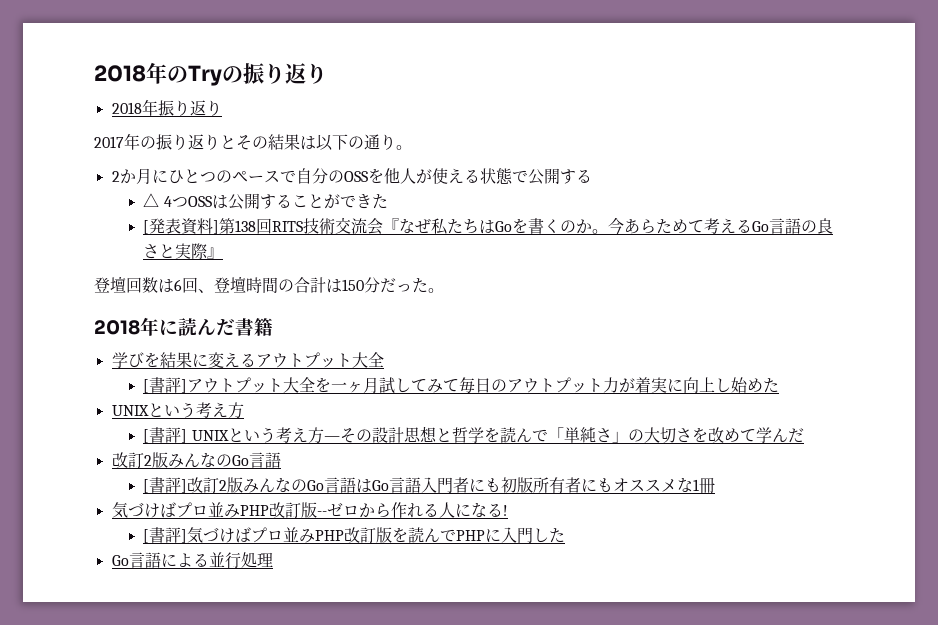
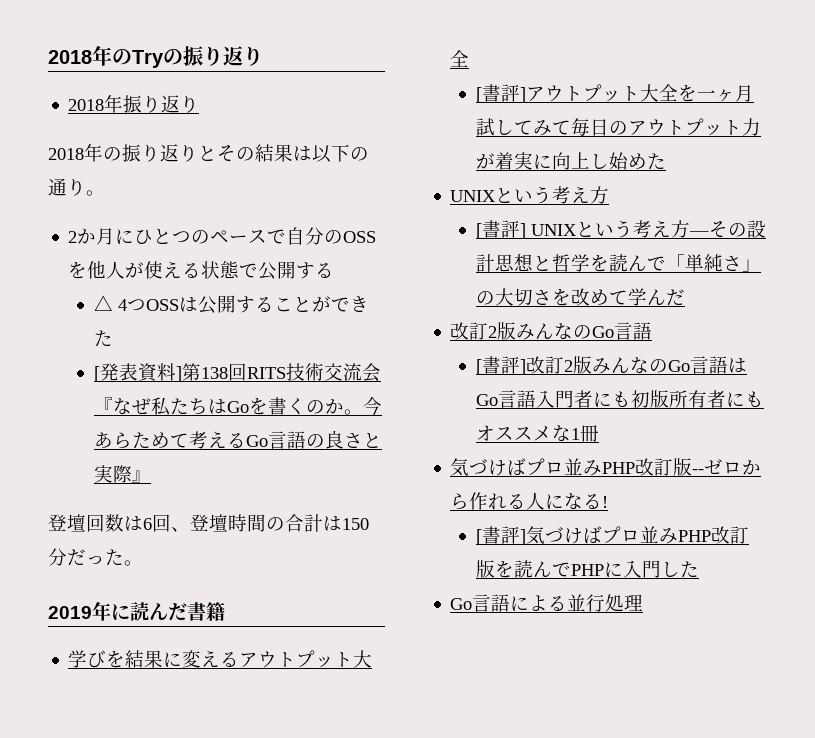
- 2017年の振り返りとその結果は以下の通り。
+ 2018年の振り返りとその結果は以下の通り。
- 2018年に読んだ書籍
+ 2019年に読んだ書籍

